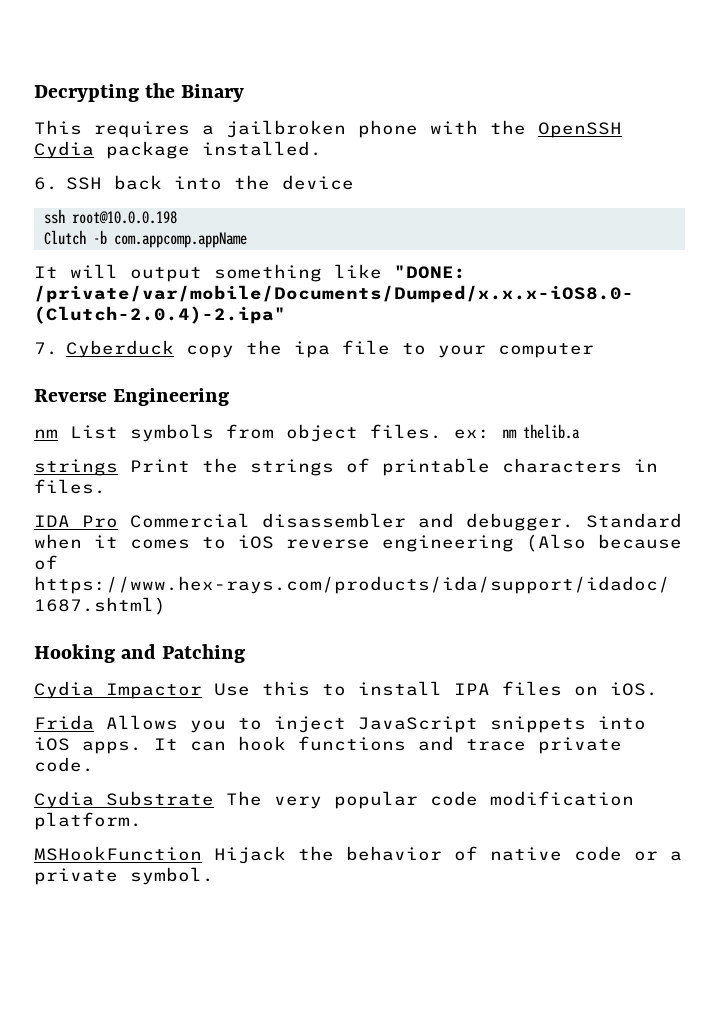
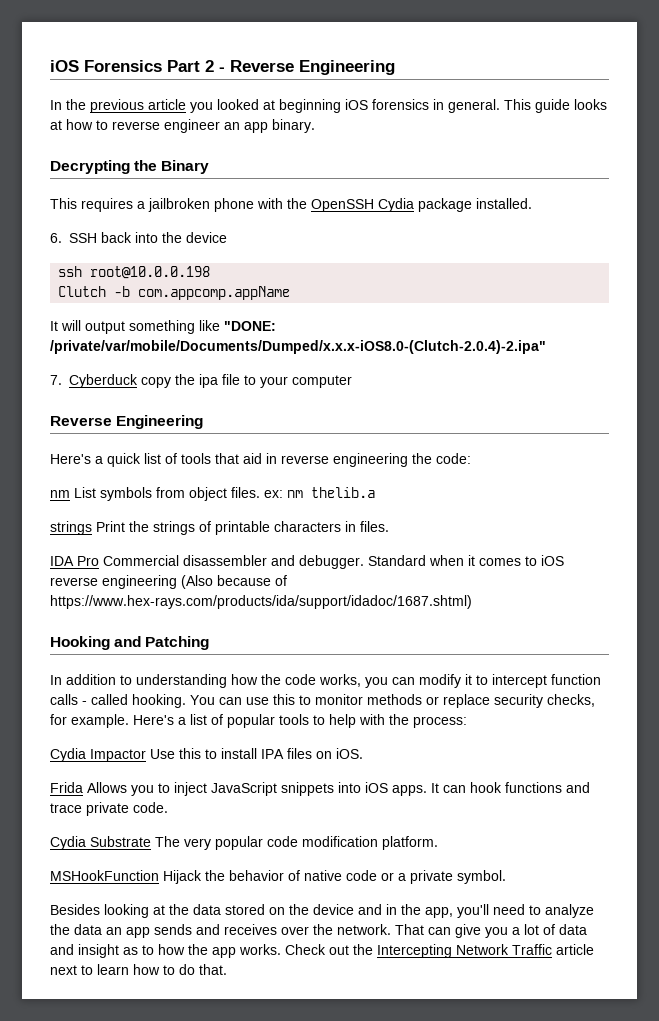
+ iOS Forensics Part 2 - Reverse Engineering
+ In the previous article you looked at beginning iOS forensics in general. This guide looks at how to reverse engineer an app binary.
+ Here's a quick list of tools that aid in reverse engineering the code:
+ In addition to understanding how the code works, you can modify it to intercept function calls - called hooking. You can use this to monitor methods or replace security checks, for example. Here's a list of popular tools to help with the process:
+ Besides looking at the data stored on the device and in the app, you'll need to analyze the data an app sends and receives over the network. That can give you a lot of data and insight as to how the app works. Check out the Intercepting Network Traffic article next to learn how to do that.

